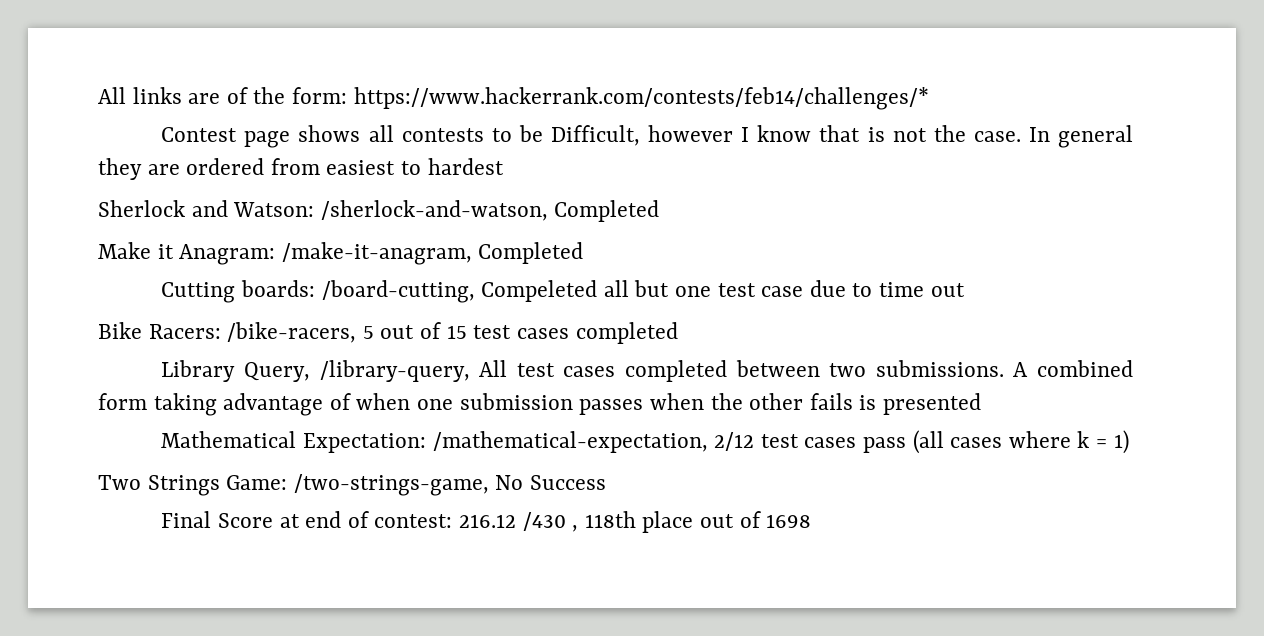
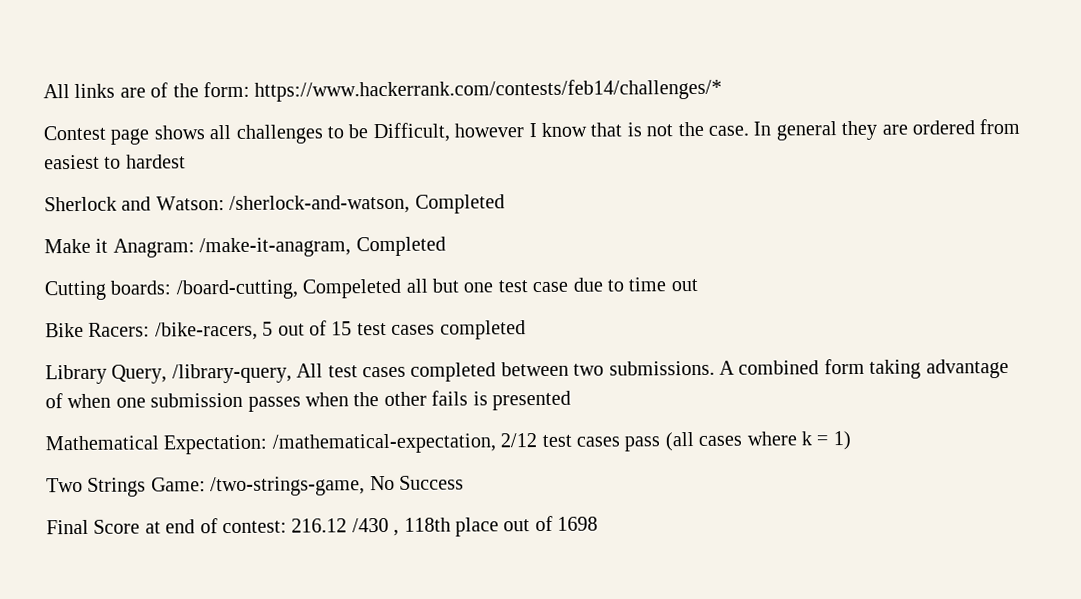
- Contest page shows all contests to be Difficult, however I know that is not the case.
+ Contest page shows all challenges to be Difficult, however I know that is not the case.

